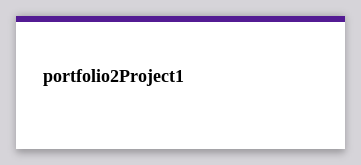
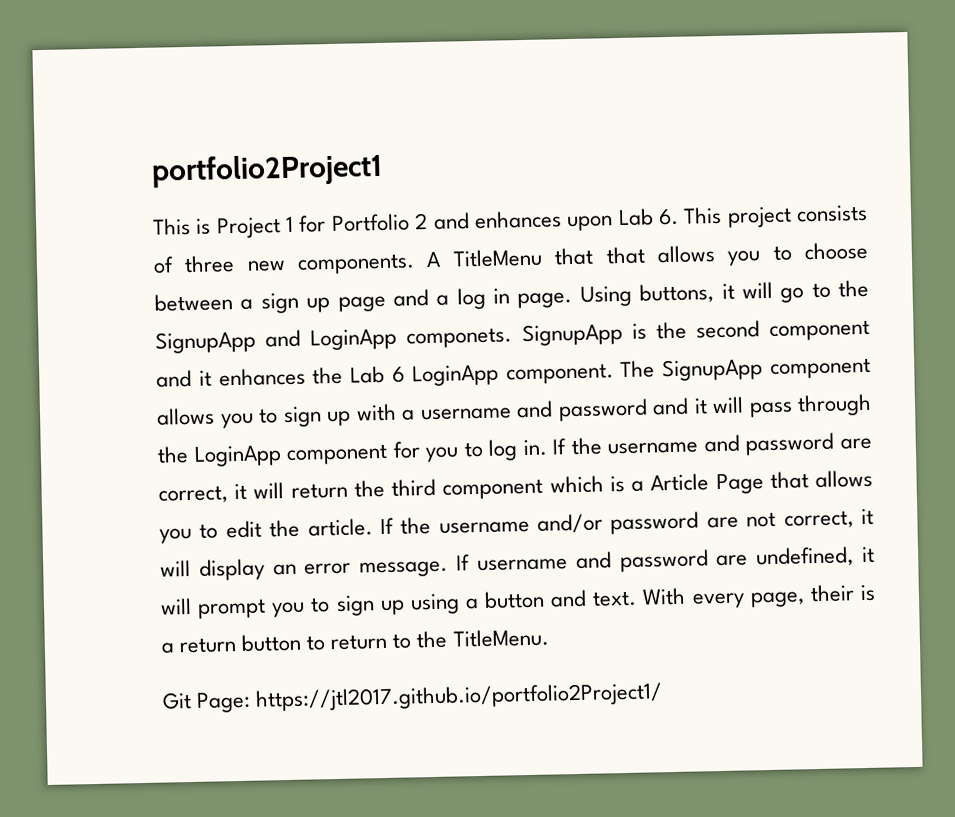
+ This is Project 1 for Portfolio 2 and enhances upon Lab 6. This project consists of three new components. A TitleMenu that that allows you to choose between a sign up page and a log in page. Using buttons, it will go to the SignupApp and LoginApp componets. SignupApp is the second component and it enhances the Lab 6 LoginApp component. The SignupApp component allows you to sign up with a username and password and it will pass through the LoginApp component for you to log in. If the username and password are correct, it will return the third component which is a Article Page that allows you to edit the article. If the username and/or password are not correct, it will display an error message. If username and password are undefined, it will prompt you to sign up using a button and text. With every page, their is a return button to return to the TitleMenu.
+ Git Page: https://jtl2017.github.io/portfolio2Project1/

